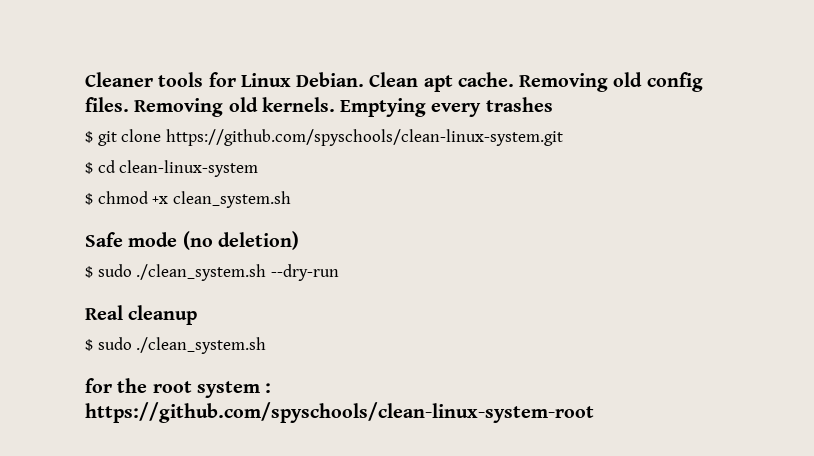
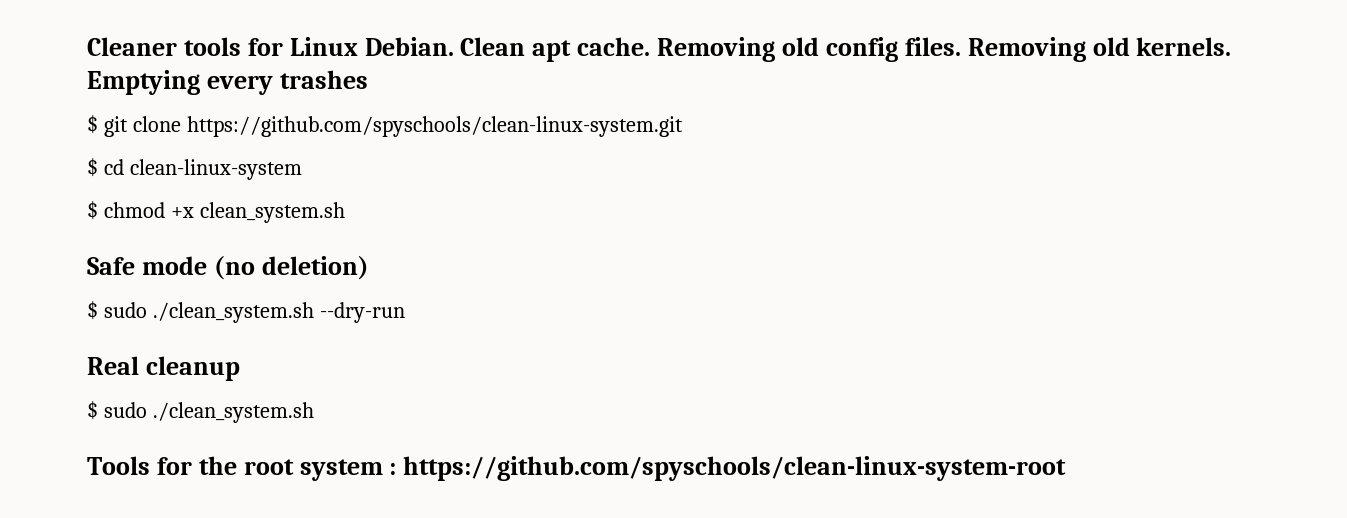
- for the root system : https://github.com/spyschools/clean-linux-system-root
+ Tools for the root system : https://github.com/spyschools/clean-linux-system-root

